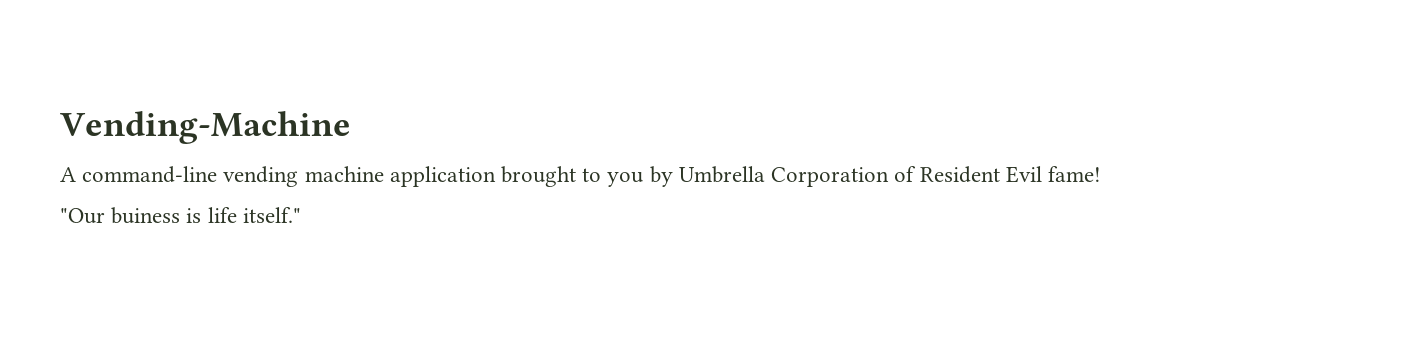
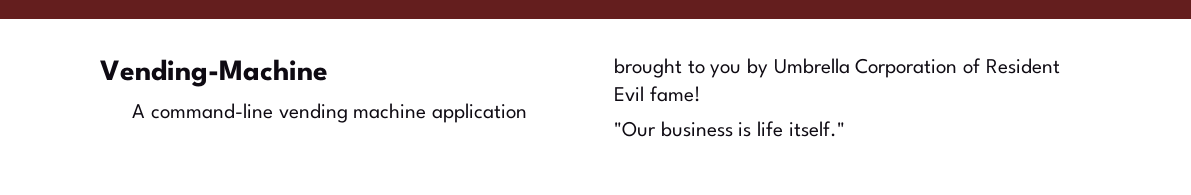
- "Our buiness is life itself."
+ "Our business is life itself."

